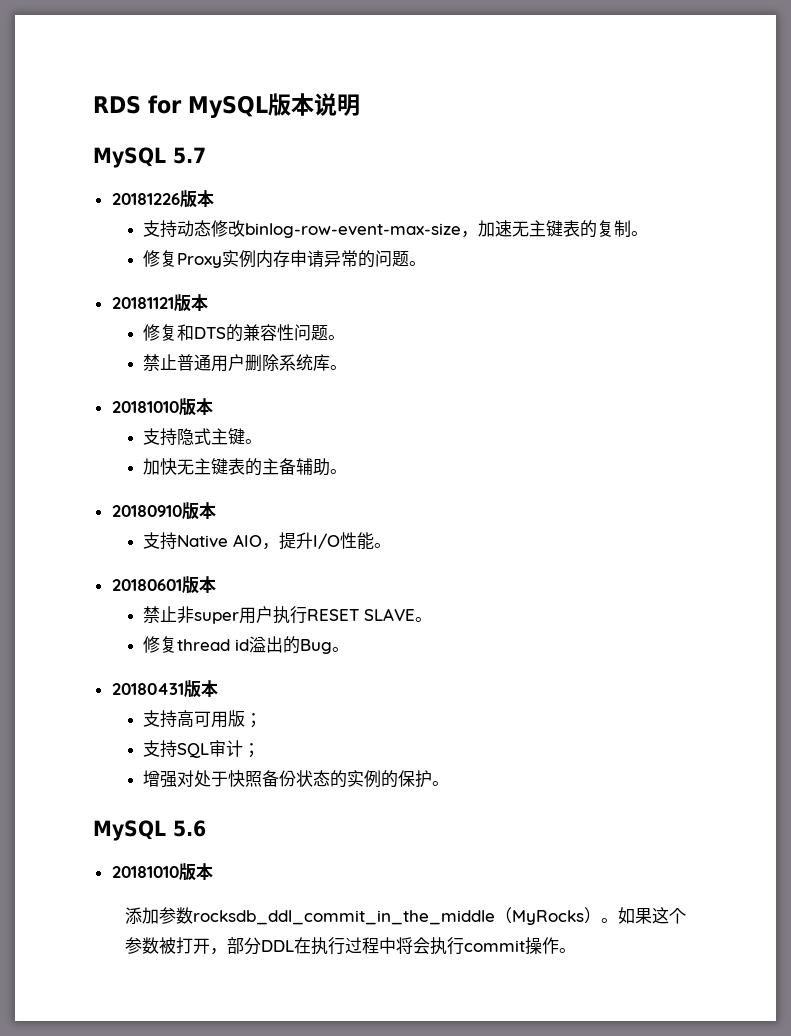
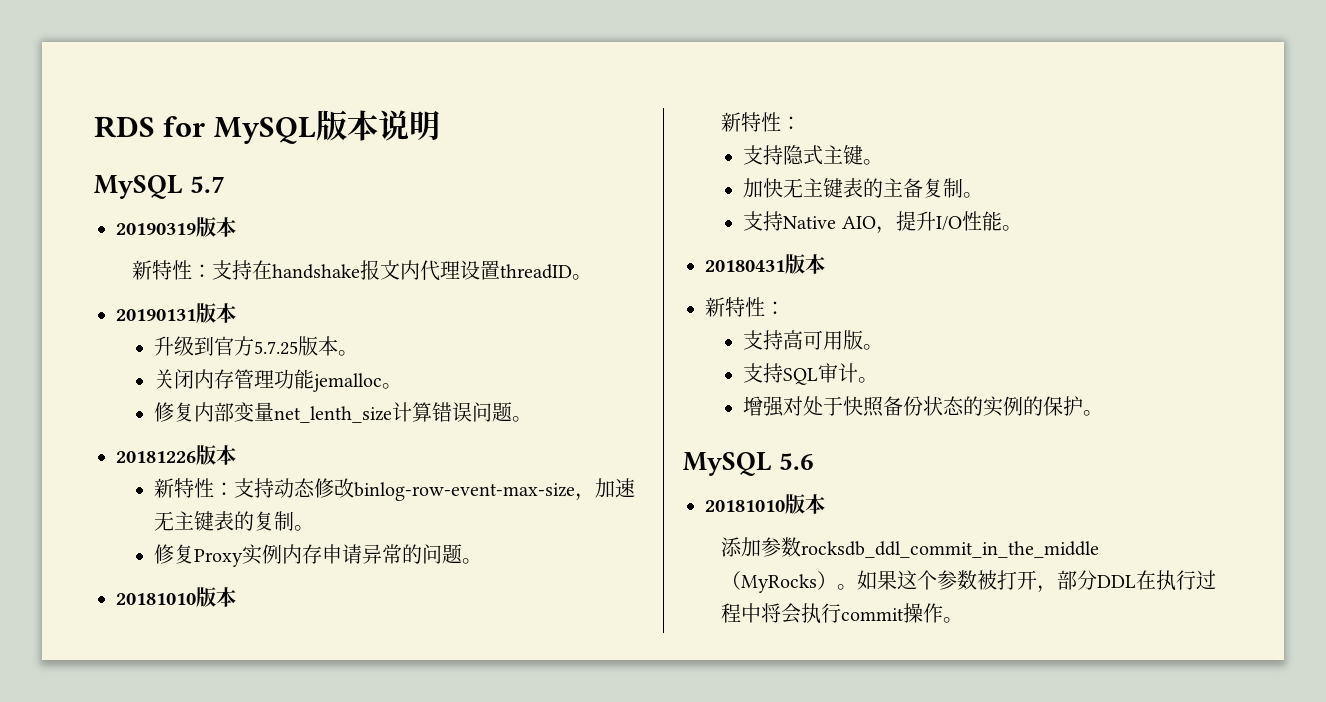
+ 20190319版本
+ 新特性：支持在handshake报文内代理设置threadID。
+ 20190131版本
+ 升级到官方5.7.25版本。
+ 关闭内存管理功能jemalloc。
+ 修复内部变量net_lenth_size计算错误问题。
- 支持动态修改binlog-row-event-max-size，加速无主键表的复制。
+ 新特性：支持动态修改binlog-row-event-max-size，加速无主键表的复制。
  修复Proxy实例内存申请异常的问题。
- 20181121版本
- 修复和DTS的兼容性问题。
- 禁止普通用户删除系统库。
  20181010版本
+ 新特性：
- 加快无主键表的主备辅助。
- 20180910版本
+ 加快无主键表的主备复制。
- 20180601版本
- 禁止非super用户执行RESET SLAVE。
- 修复thread id溢出的Bug。
  20180431版本
+ 新特性：
- 支持高可用版；
+ 支持高可用版。
- 支持SQL审计；
+ 支持SQL审计。

